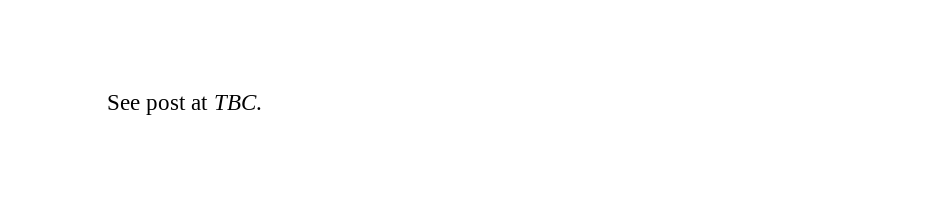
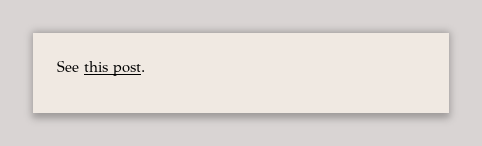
- See post at TBC.
+ See this post.

